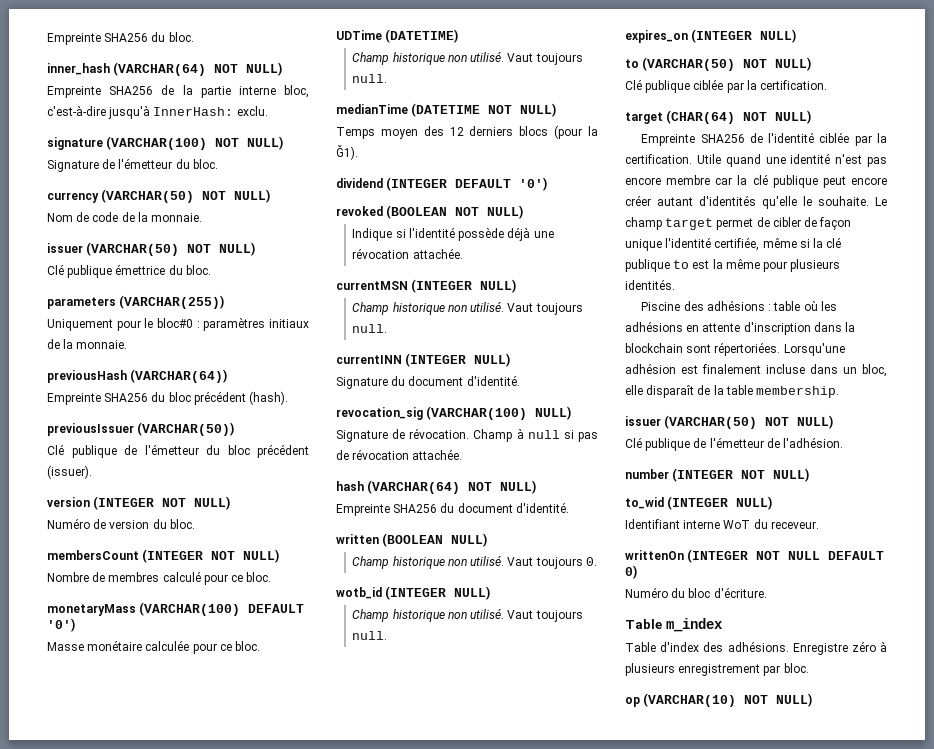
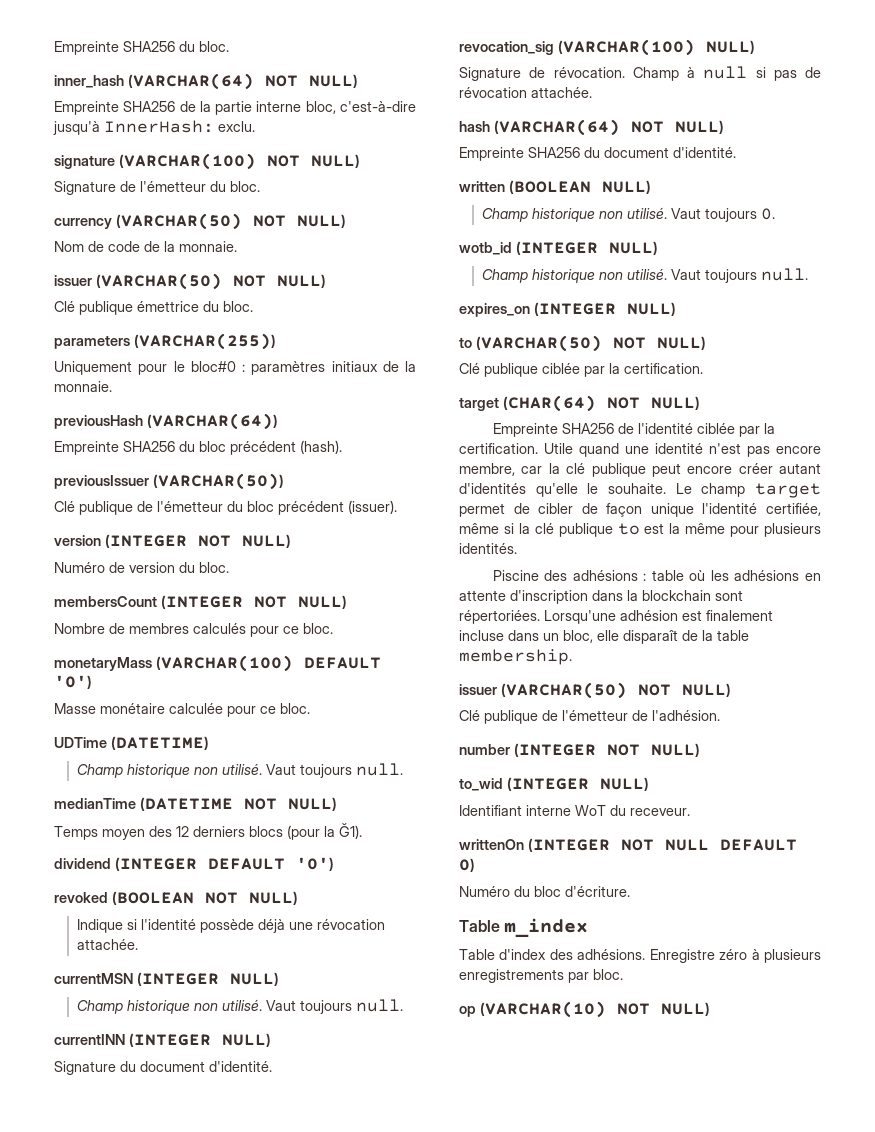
- Nombre de membres calculé pour ce bloc.
+ Nombre de membres calculés pour ce bloc.
- Utile quand une identité n'est pas encore membre car la clé publique peut encore créer autant d'identités qu'elle le souhaite.
+ Utile quand une identité n'est pas encore membre, car la clé publique peut encore créer autant d'identités qu'elle le souhaite.
- Enregistre zéro à plusieurs enregistrement par bloc.
+ Enregistre zéro à plusieurs enregistrements par bloc.

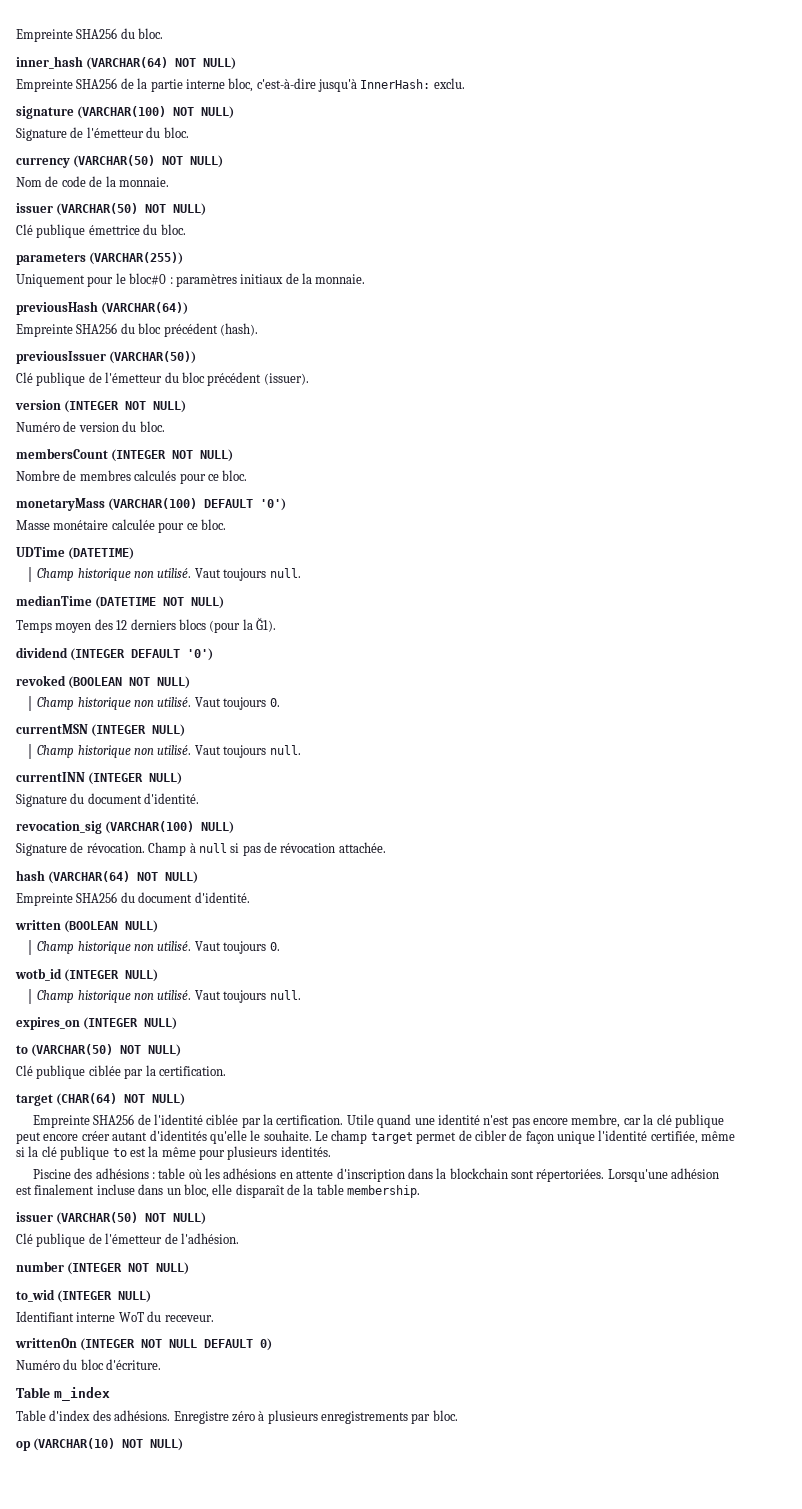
  revoked (BOOLEAN NOT NULL)
- Indique si l'identité possède déjà une révocation attachée.
+ Champ historique non utilisé. Vaut toujours 0.

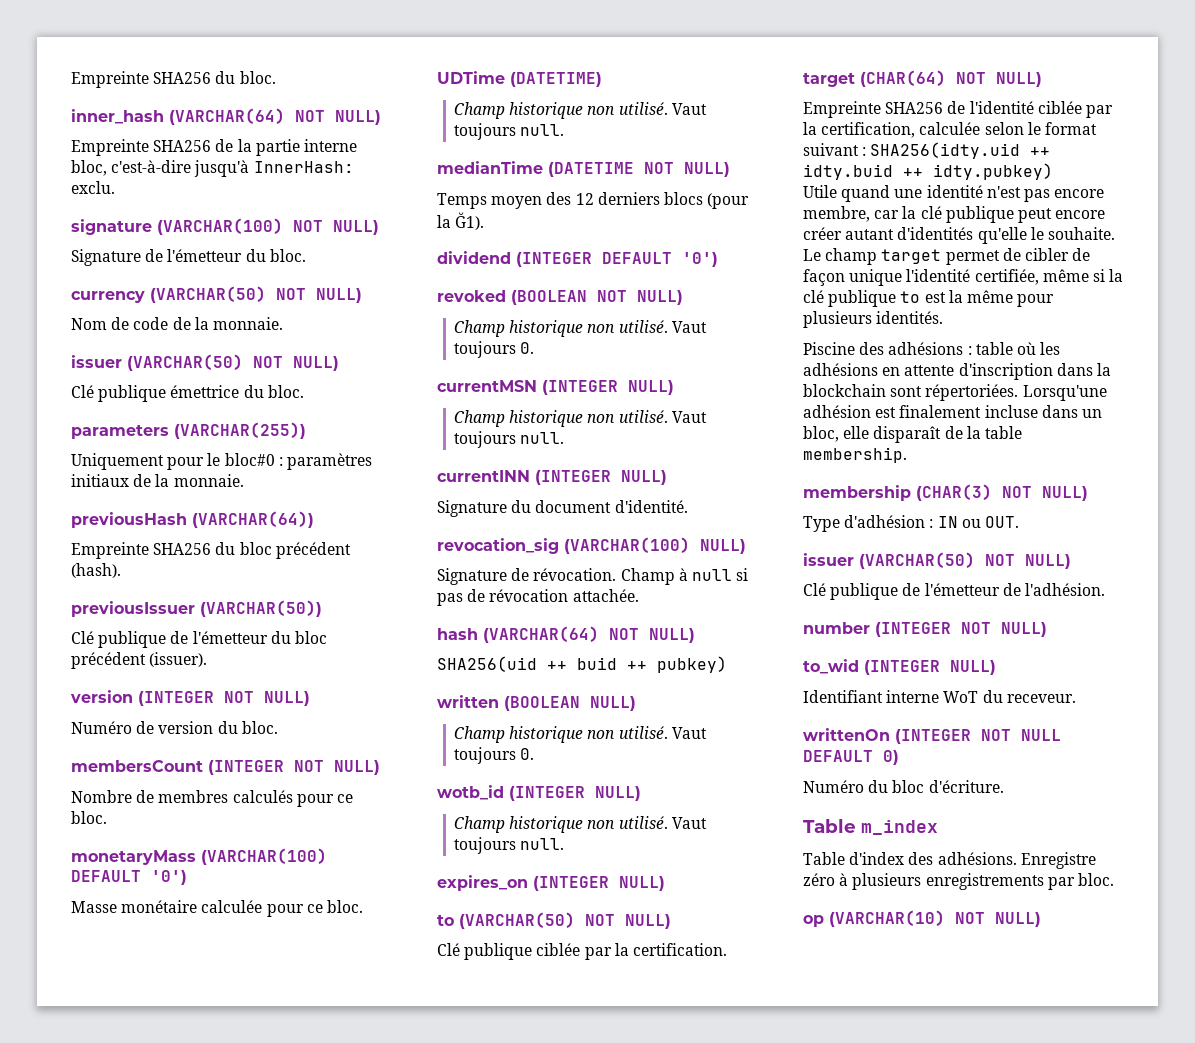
- Empreinte SHA256 du document d'identité.
+ SHA256(uid ++ buid ++ pubkey)
- Empreinte SHA256 de l'identité ciblée par la certification. Utile quand une identité n'est pas encore membre, car la clé publique peut encore créer autant d'identités qu'elle le souhaite.
+ Empreinte SHA256 de l'identité ciblée par la certification, calculée selon le format suivant : SHA256(idty.uid ++ idty.buid ++ idty.pubkey)
+ Utile quand une identité n'est pas encore membre, car la clé publique peut encore créer autant d'identités qu'elle le souhaite.
+ membership (CHAR(3) NOT NULL)
+ Type d'adhésion : IN ou OUT.

